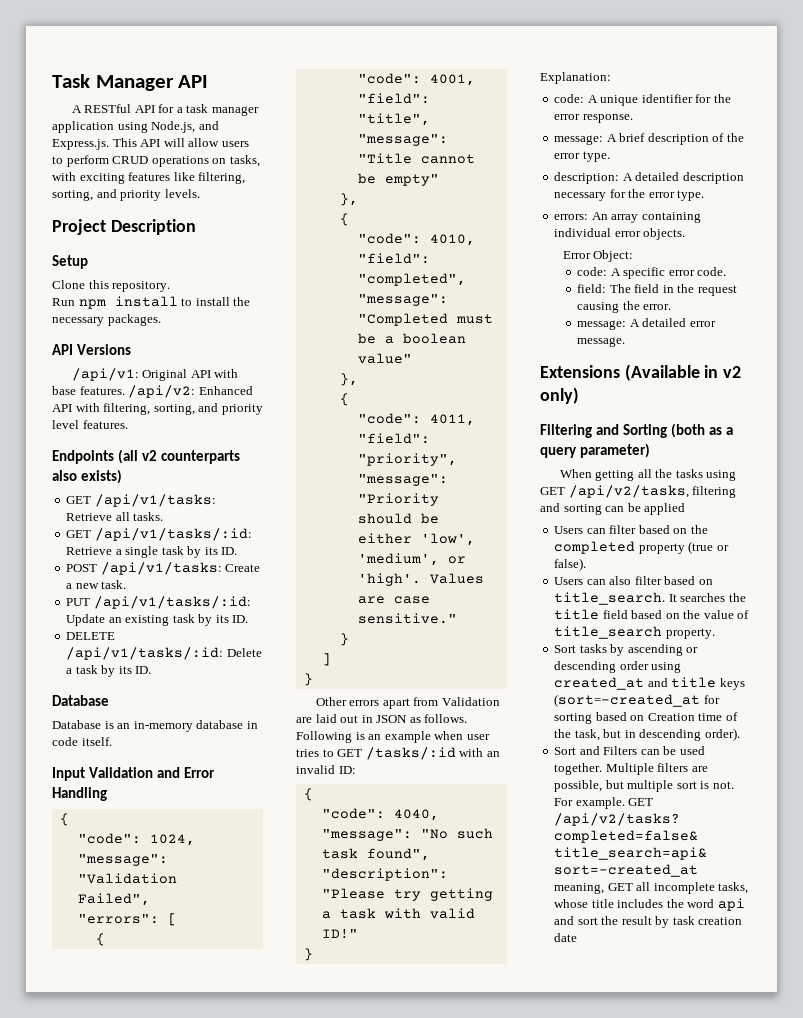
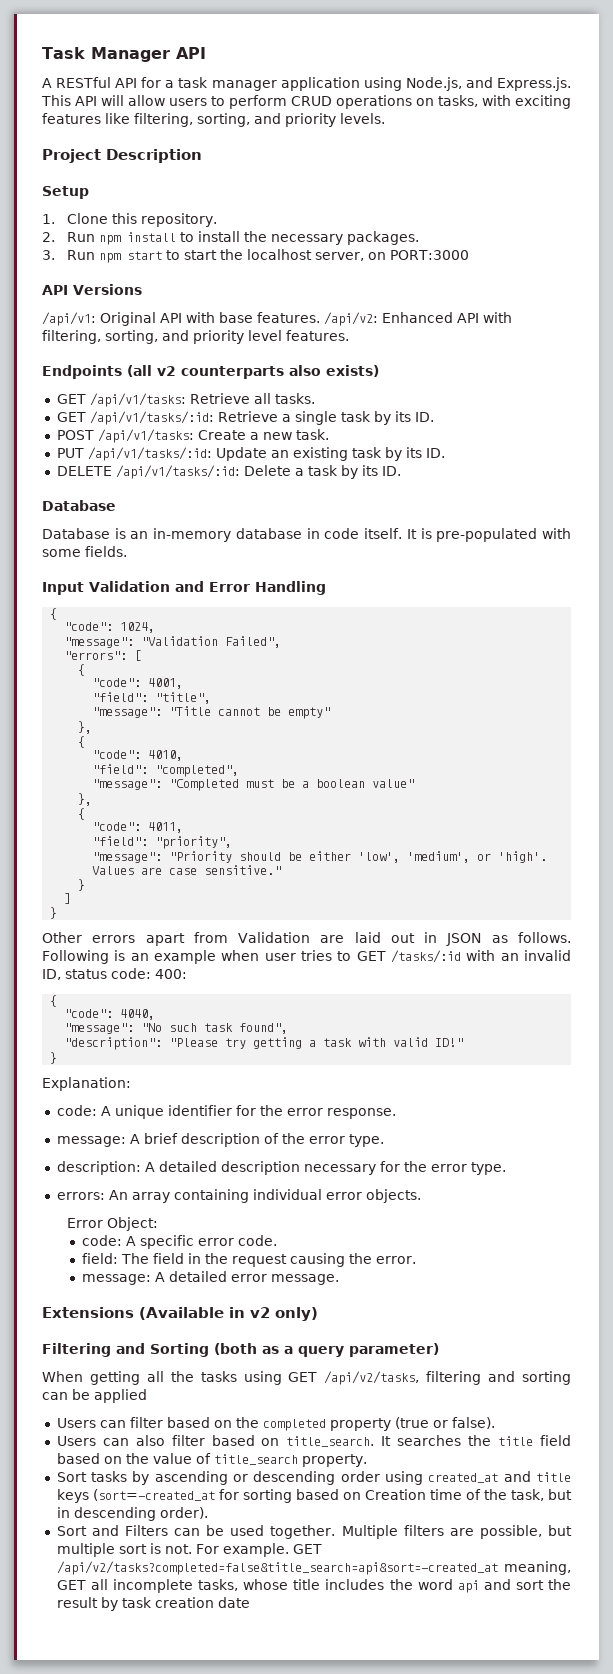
- Clone this repository.
+ 1. Clone this repository.
- Run npm install to install the necessary packages.
+ 2. Run npm install to install the necessary packages.
+ 3. Run npm start to start the localhost server, on PORT:3000
+ It is pre-populated with some fields.
- Following is an example when user tries to GET /tasks/:id with an invalid ID:
+ Following is an example when user tries to GET /tasks/:id with an invalid ID, status code: 400:

